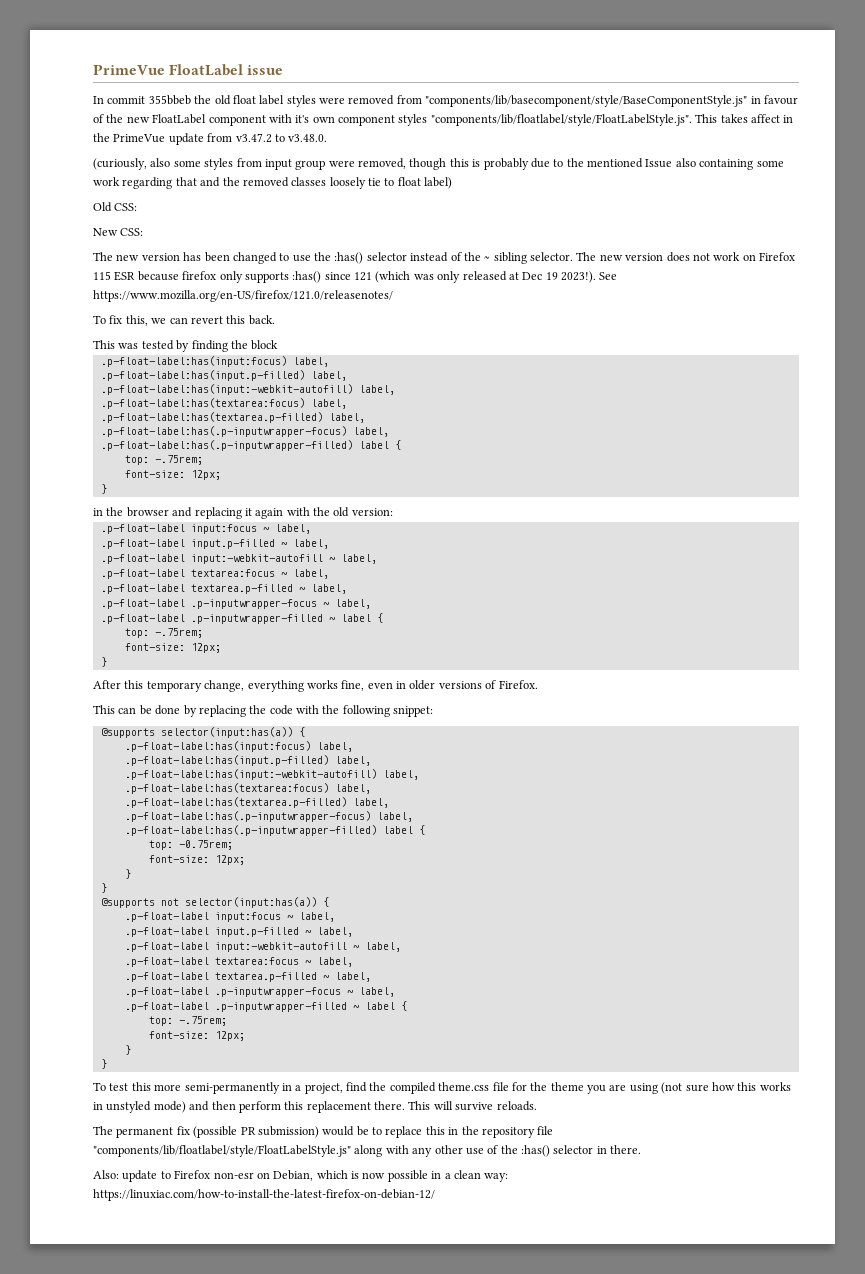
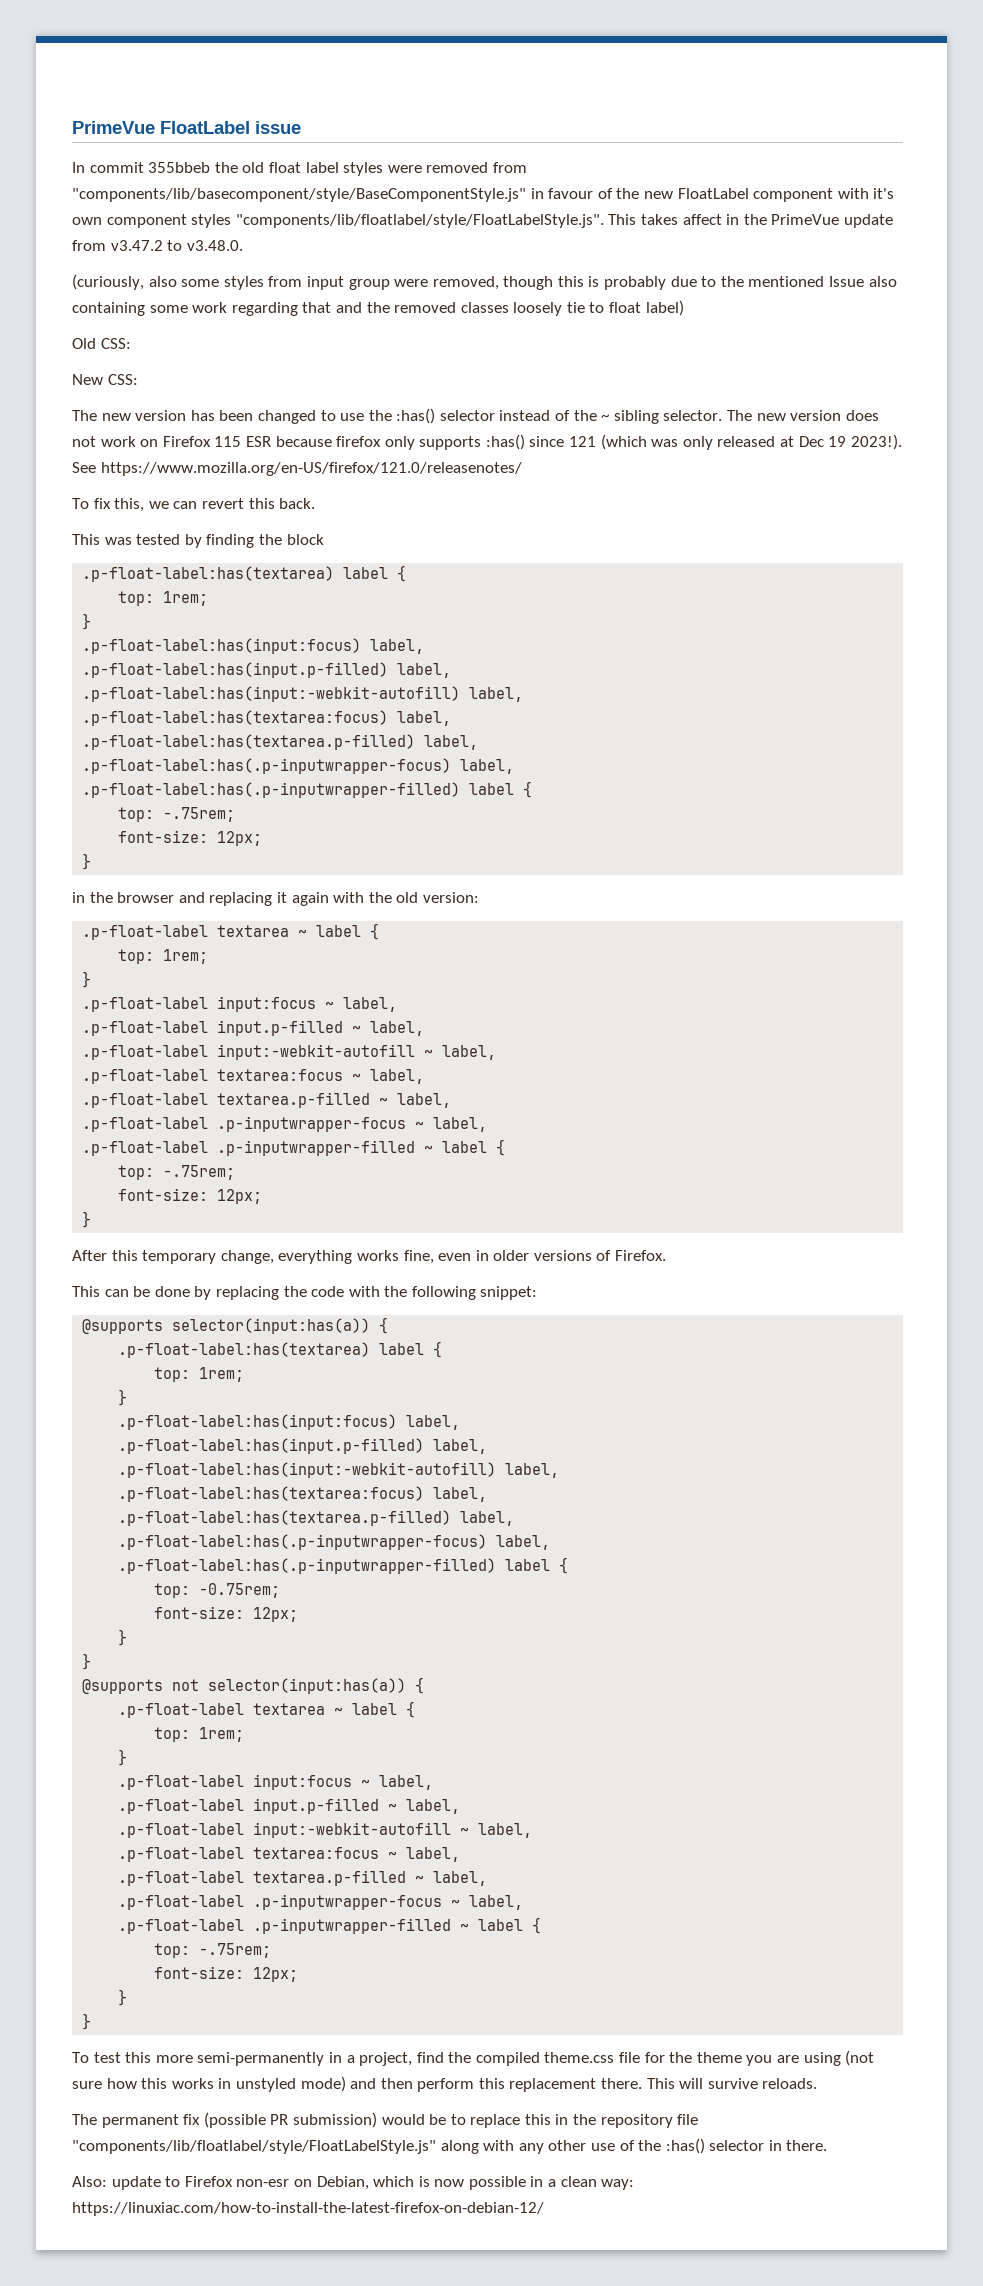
  This was tested by finding the block
+ .p-float-label:has(textarea) label {
+ top: 1rem;
+ }
  in the browser and replacing it again with the old version:
+ .p-float-label textarea ~ label {
+ top: 1rem;
+ }
  @supports selector(input:has(a)) {
+ .p-float-label:has(textarea) label {
+ top: 1rem;
+ }
  @supports not selector(input:has(a)) {
+ .p-float-label textarea ~ label {
+ top: 1rem;
+ }

